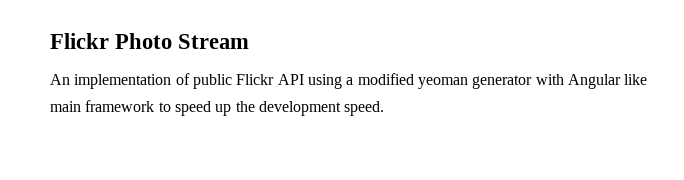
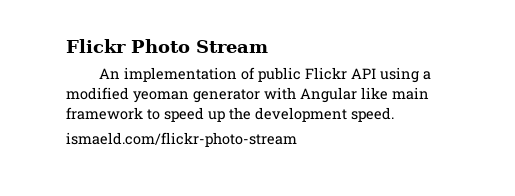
+ ismaeld.com/flickr-photo-stream

